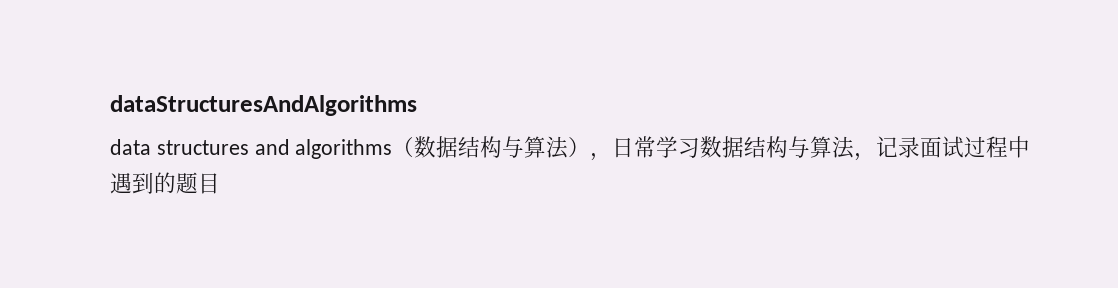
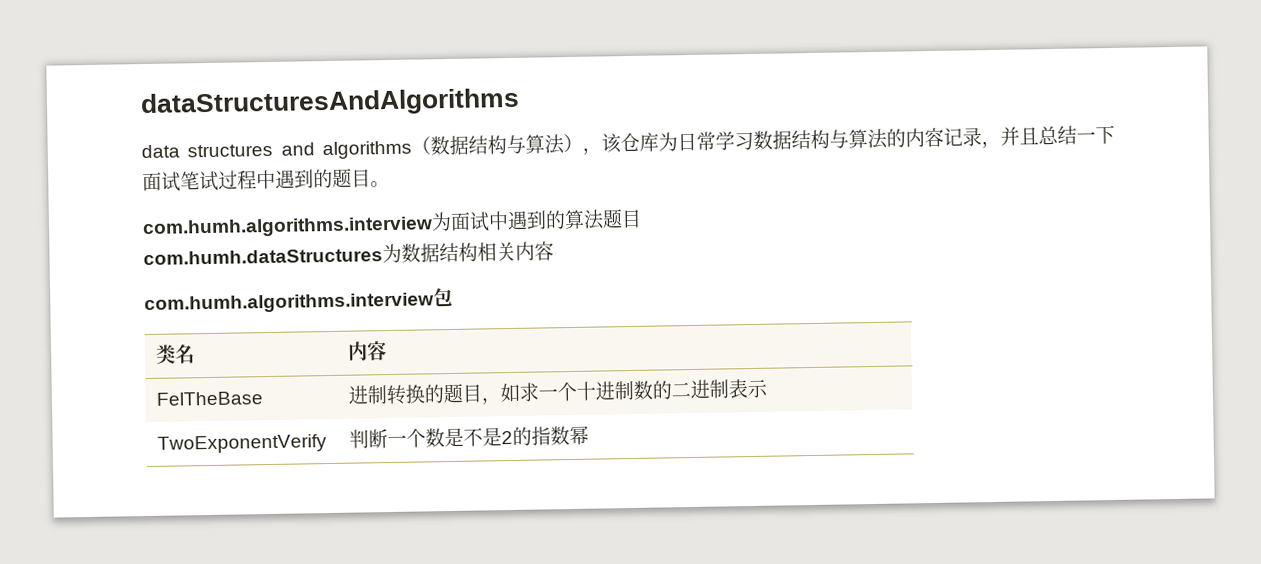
- data structures and algorithms（数据结构与算法），日常学习数据结构与算法，记录面试过程中遇到的题目
+ data structures and algorithms（数据结构与算法），该仓库为日常学习数据结构与算法的内容记录，并且总结一下面试笔试过程中遇到的题目。
+ com.humh.algorithms.interview为面试中遇到的算法题目
+ com.humh.dataStructures为数据结构相关内容
+ com.humh.algorithms.interview包
+ 类名 | 内容
+ FelTheBase | 进制转换的题目，如求一个十进制数的二进制表示
+ TwoExponentVerify | 判断一个数是不是2的指数幂

